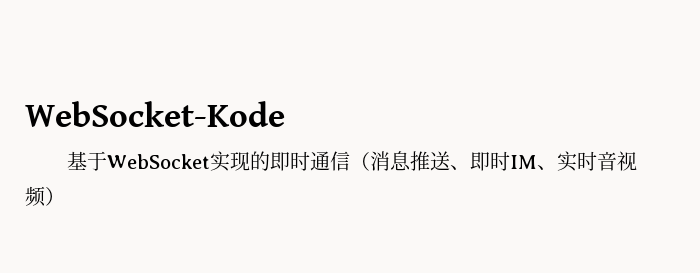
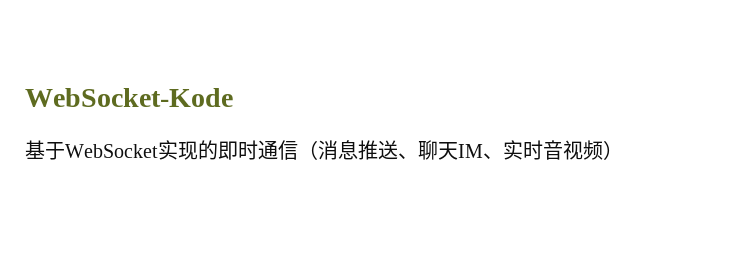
- 基于WebSocket实现的即时通信（消息推送、即时IM、实时音视频）
+ 基于WebSocket实现的即时通信（消息推送、聊天IM、实时音视频）

